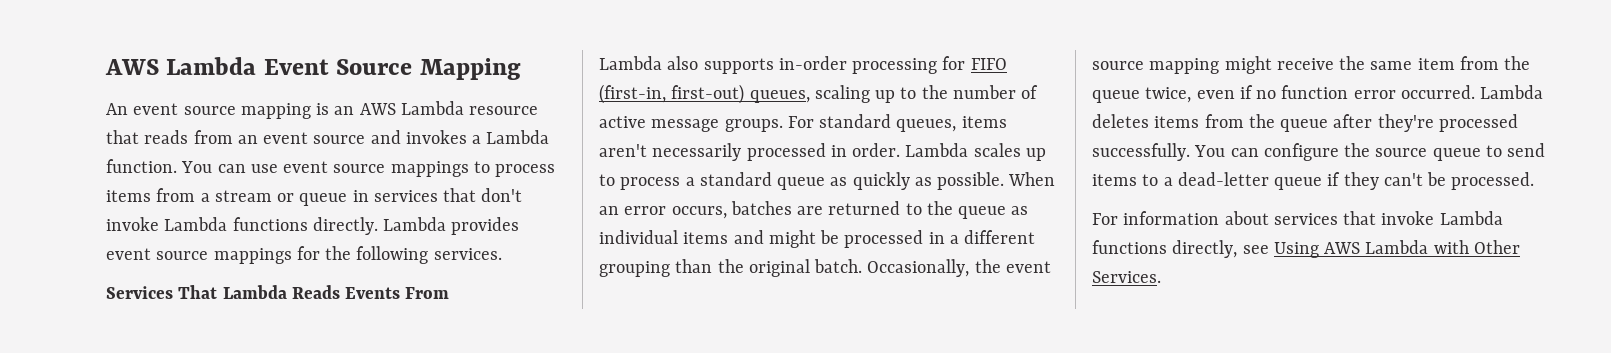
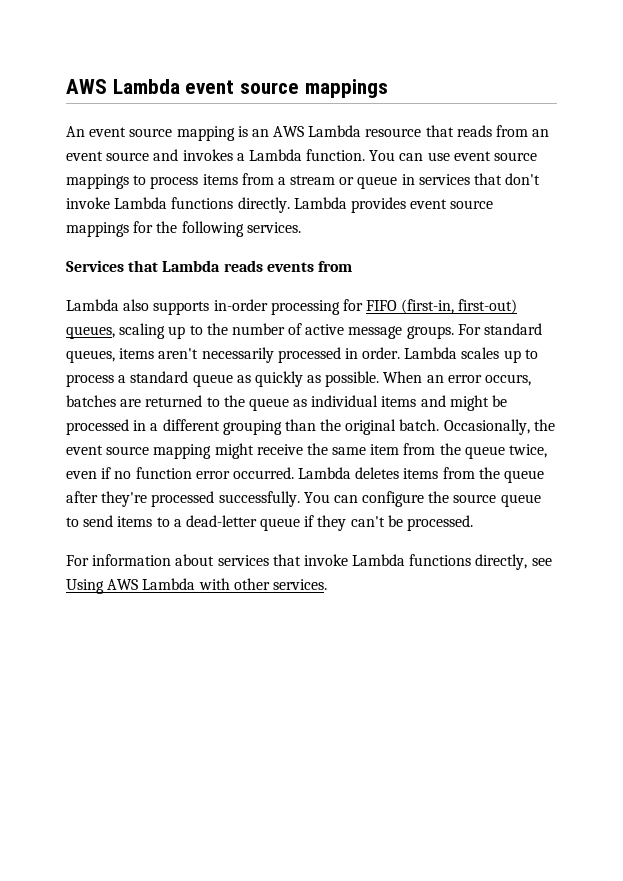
- AWS Lambda Event Source Mapping
+ AWS Lambda event source mappings
- Services That Lambda Reads Events From
+ Services that Lambda reads events from
- For information about services that invoke Lambda functions directly, see Using AWS Lambda with Other Services.
+ For information about services that invoke Lambda functions directly, see Using AWS Lambda with other services.

